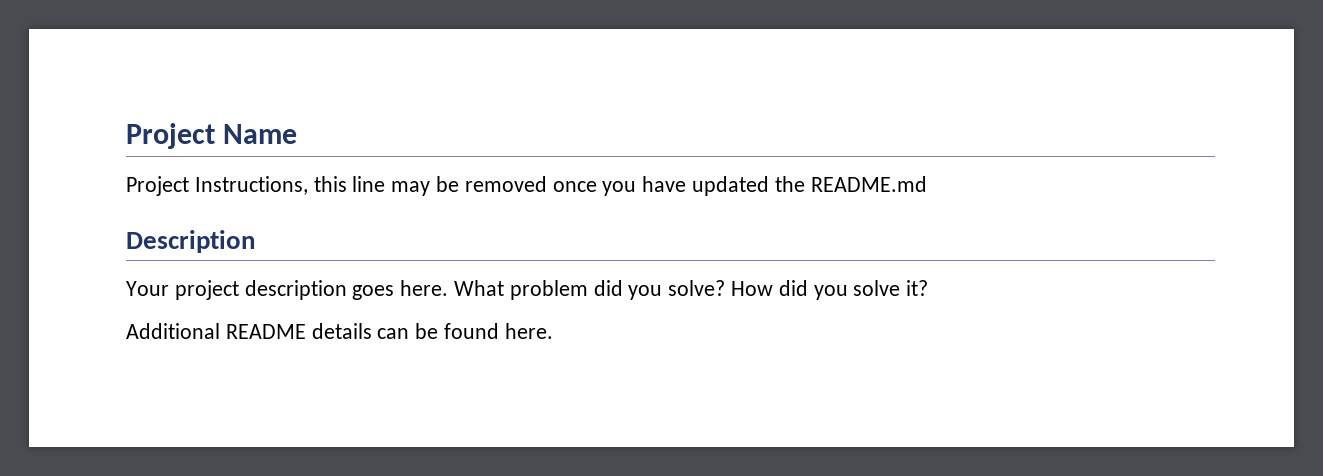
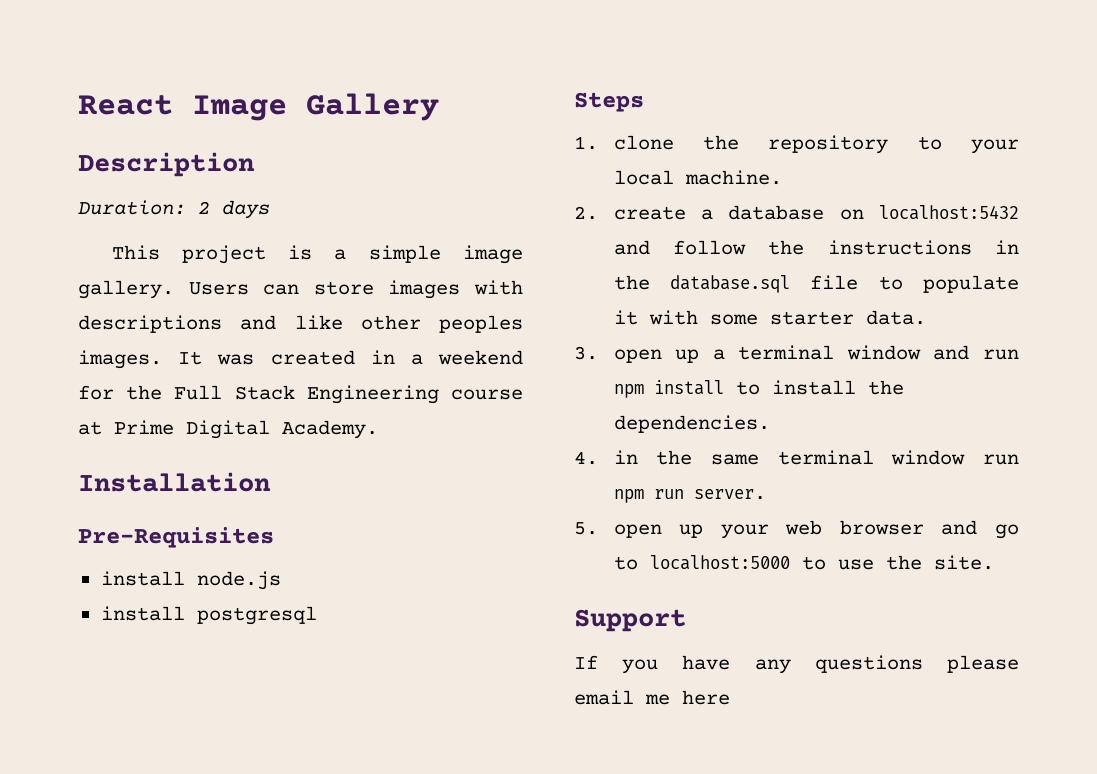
- Project Name
- Project Instructions, this line may be removed once you have updated the README.md
+ React Image Gallery
  Description
- Your project description goes here. What problem did you solve? How did you solve it?
- Additional README details can be found here.
+ Duration: 2 days
+ This project is a simple image gallery. Users can store images with descriptions and like other peoples images. It was created in a weekend for the Full Stack Engineering course at Prime Digital Academy.
+ Installation
+ Pre-Requisites
+ install node.js
+ install postgresql
+ Steps
+ 1. clone the repository to your local machine.
+ 2. create a database on localhost:5432 and follow the instructions in the database.sql file to populate it with some starter data.
+ 3. open up a terminal window and run npm install to install the dependencies.
+ 4. in the same terminal window run npm run server.
+ 5. open up your web browser and go to localhost:5000 to use the site.
+ Support
+ If you have any questions please email me here

